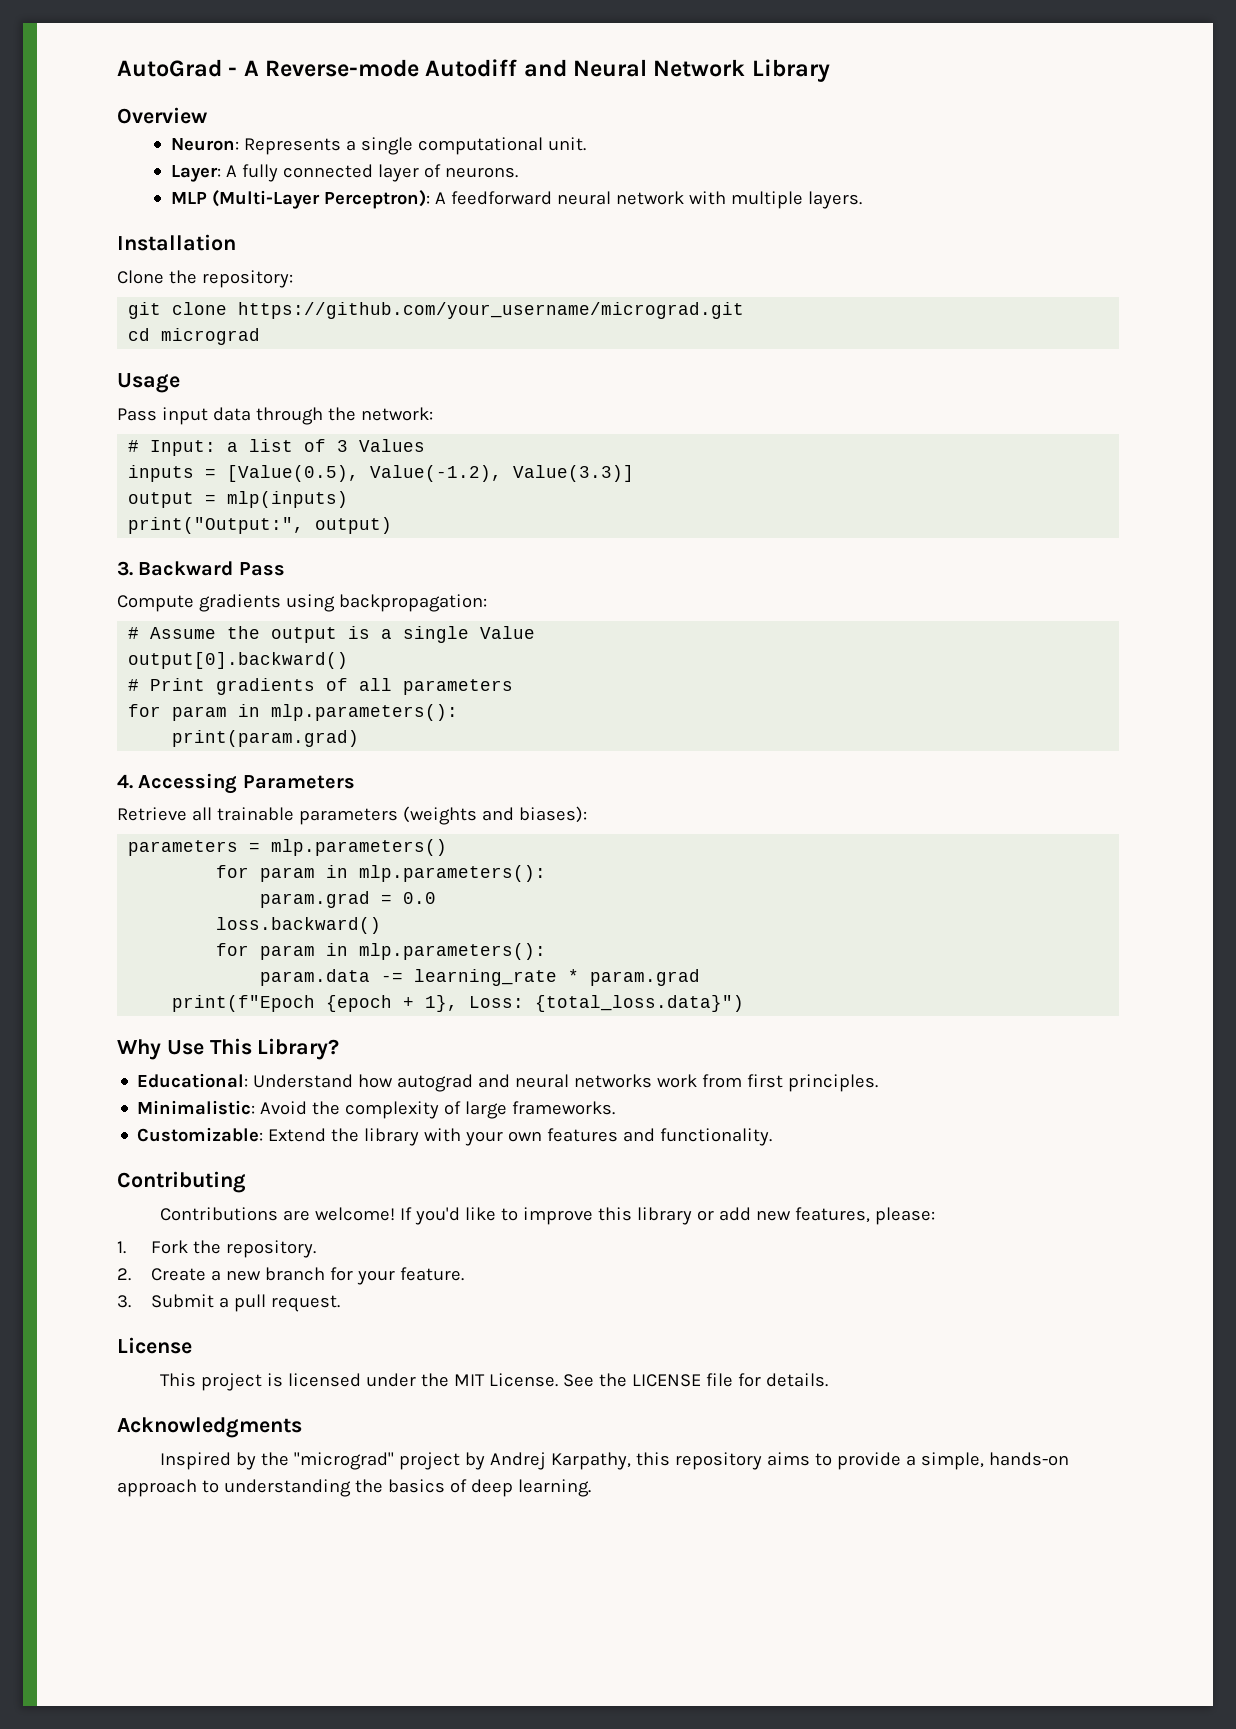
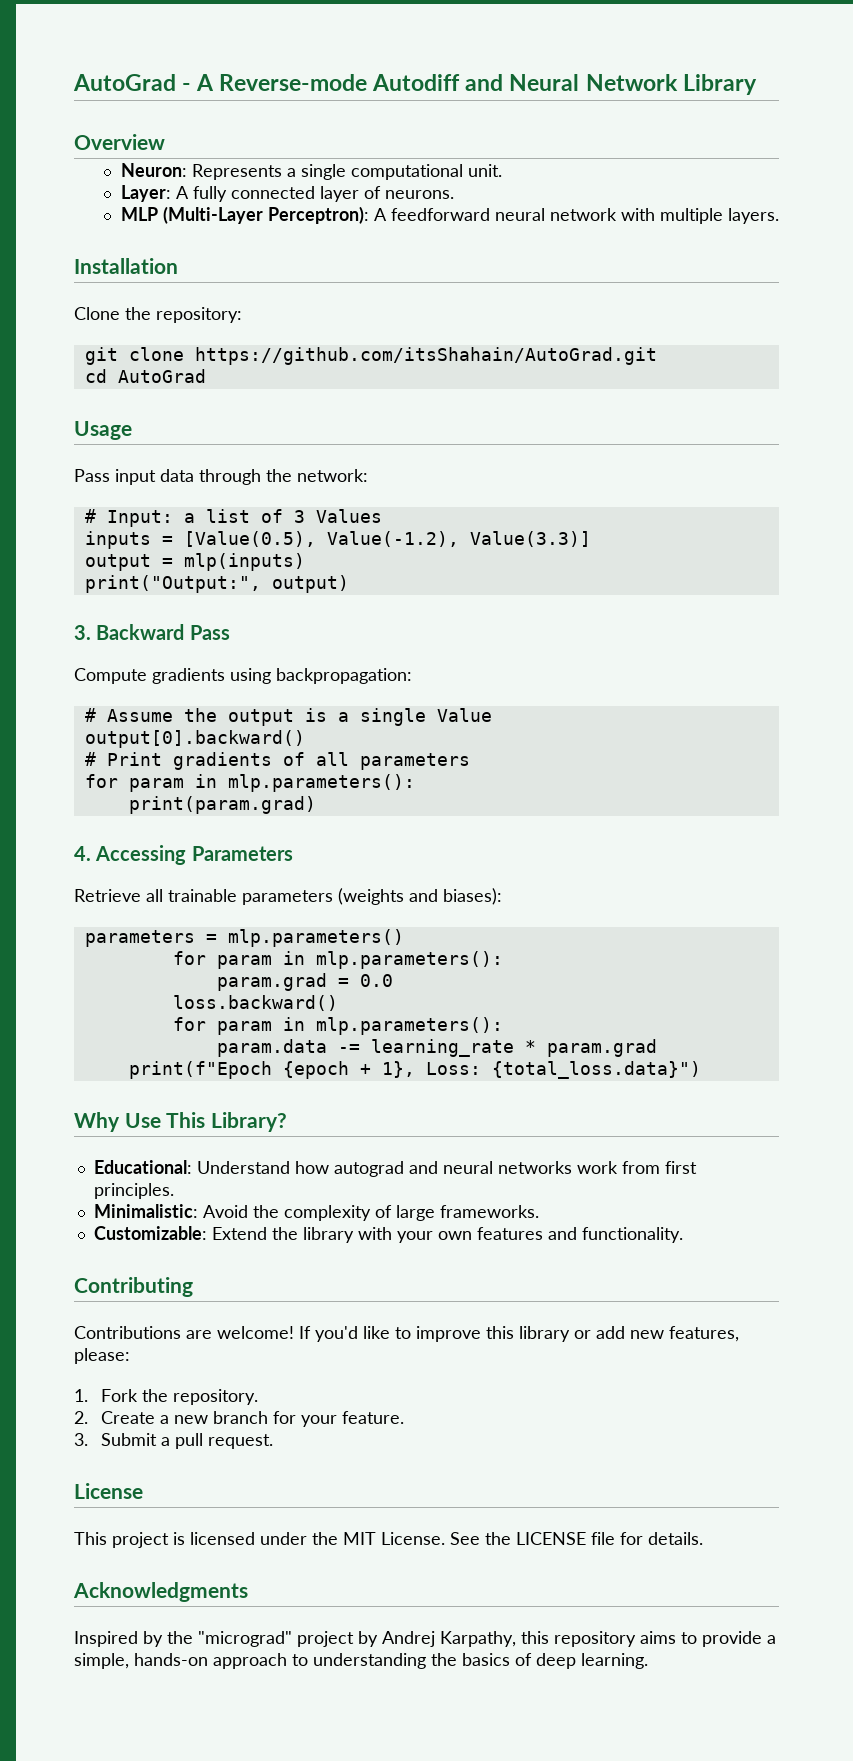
- git clone https://github.com/your_username/micrograd.git
+ git clone https://github.com/itsShahain/AutoGrad.git
- cd micrograd
+ cd AutoGrad

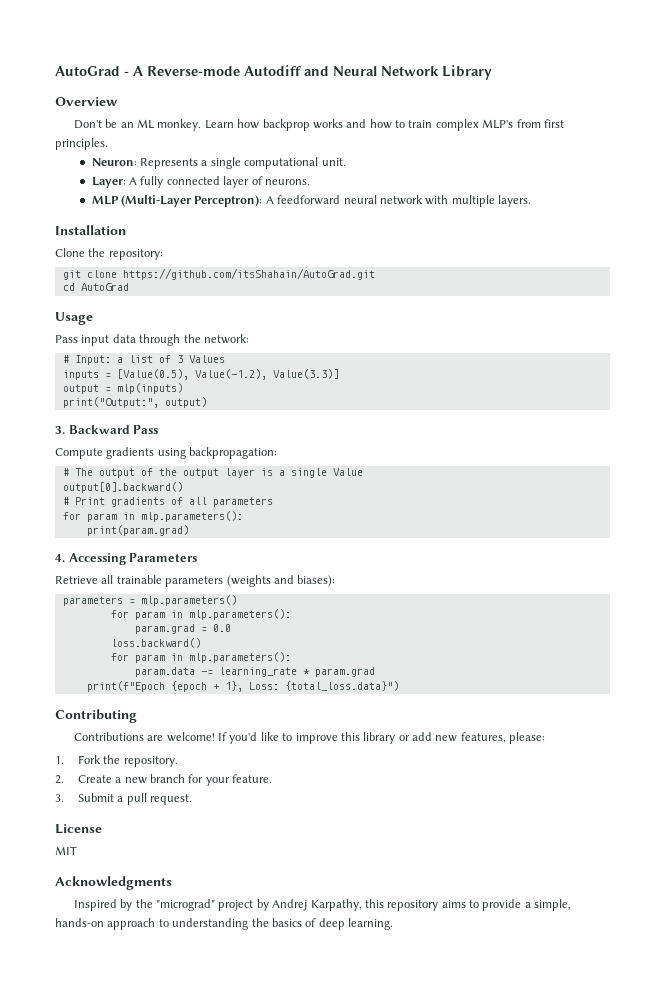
+ Don't be an ML monkey. Learn how backprop works and how to train complex MLP's from first principles.
- # Assume the output is a single Value
+ # The output of the output layer is a single Value
- Why Use This Library?
- Educational: Understand how autograd and neural networks work from first principles.
- Minimalistic: Avoid the complexity of large frameworks.
- Customizable: Extend the library with your own features and functionality.
- This project is licensed under the MIT License. See the LICENSE file for details.
+ MIT

